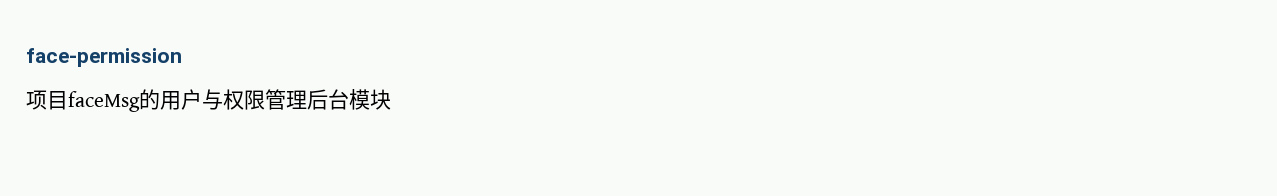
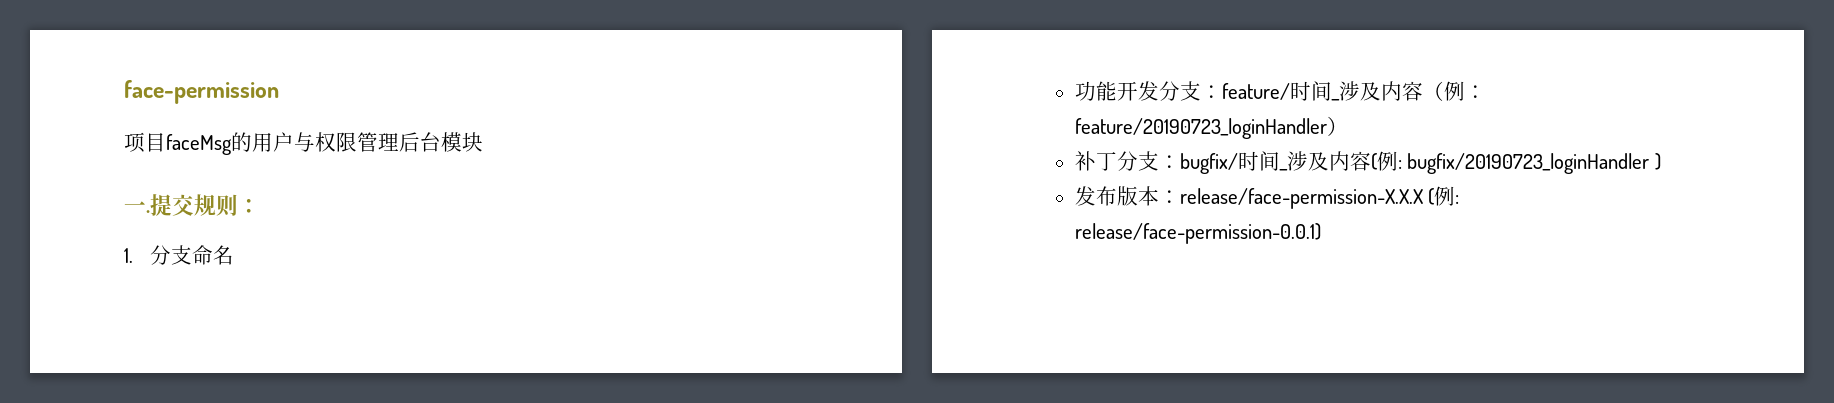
+ 一.提交规则：
+ 1.分支命名
+ 功能开发分支：feature/时间_涉及内容（例：feature/20190723_loginHandler）
+ 补丁分支：bugfix/时间_涉及内容(例: bugfix/20190723_loginHandler )
+ 发布版本：release/face-permission-X.X.X (例: release/face-permission-0.0.1)

